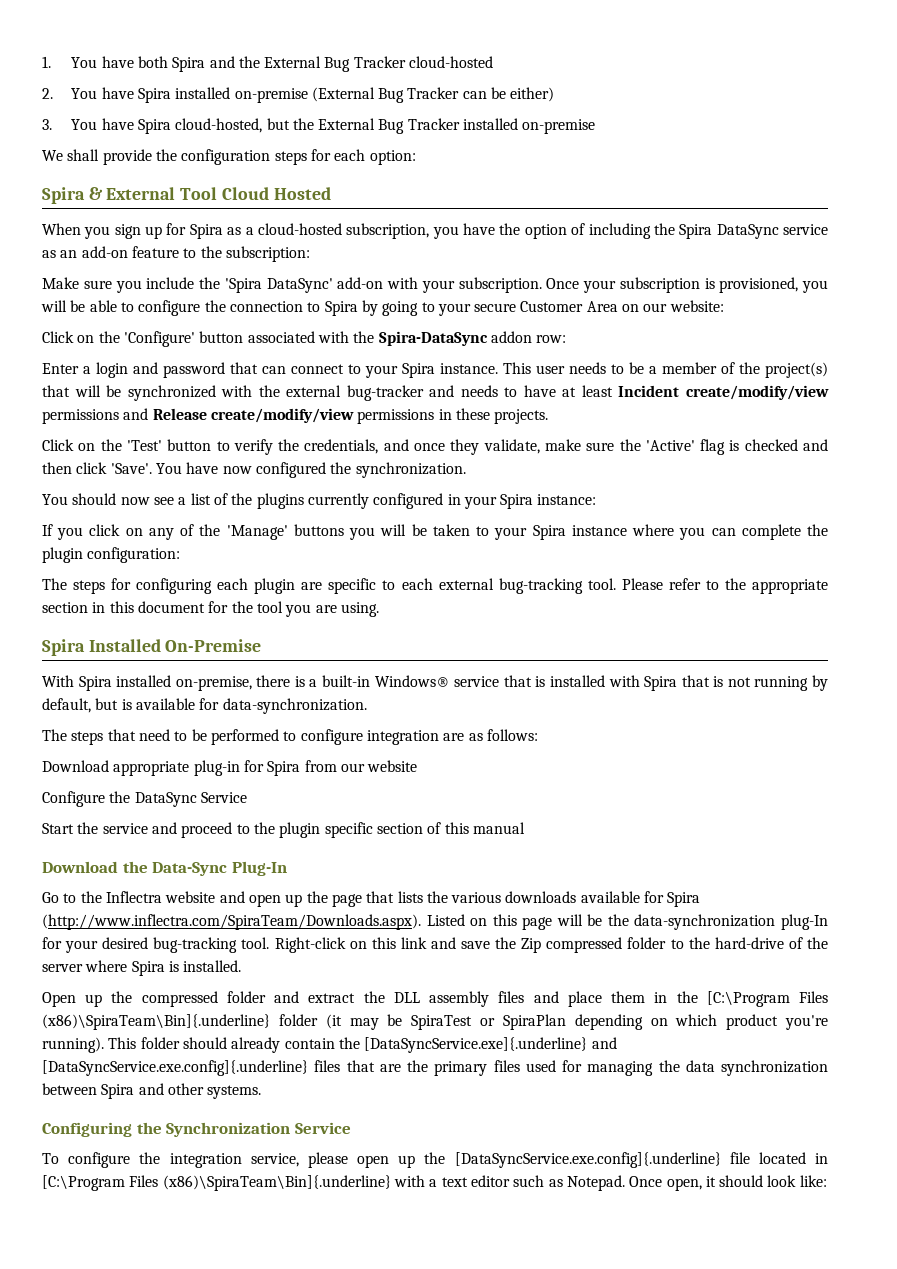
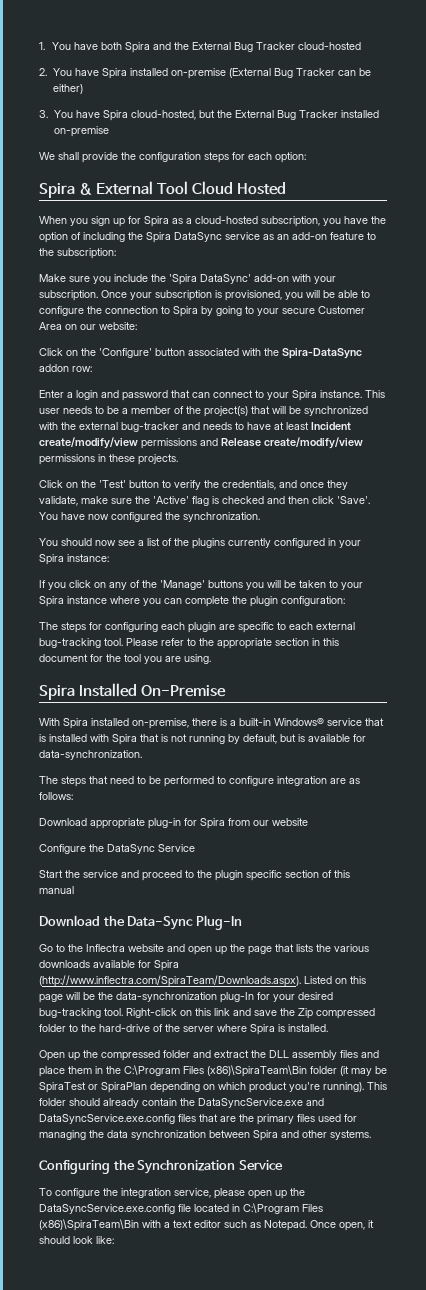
- Open up the compressed folder and extract the DLL assembly files and place them in the [C:\Program Files (x86)\SpiraTeam\Bin]{.underline} folder (it may be SpiraTest or SpiraPlan depending on which product you're running).
+ Open up the compressed folder and extract the DLL assembly files and place them in the C:\Program Files (x86)\SpiraTeam\Bin folder (it may be SpiraTest or SpiraPlan depending on which product you're running).
- This folder should already contain the [DataSyncService.exe]{.underline} and [DataSyncService.exe.config]{.underline} files that are the primary files used for managing the data synchronization between Spira and other systems.
+ This folder should already contain the DataSyncService.exe and DataSyncService.exe.config files that are the primary files used for managing the data synchronization between Spira and other systems.
- To configure the integration service, please open up the [DataSyncService.exe.config]{.underline} file located in [C:\Program Files (x86)\SpiraTeam\Bin]{.underline} with a text editor such as Notepad.
+ To configure the integration service, please open up the DataSyncService.exe.config file located in C:\Program Files (x86)\SpiraTeam\Bin with a text editor such as Notepad.

